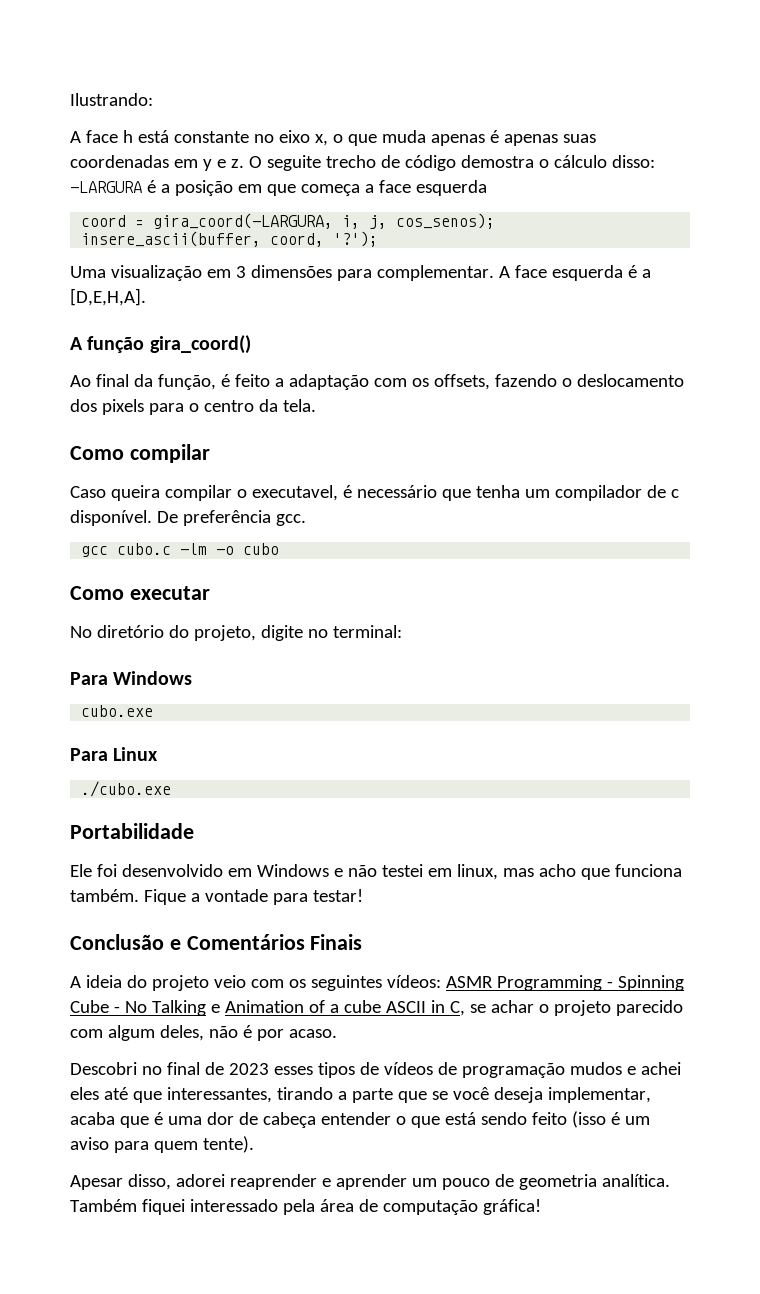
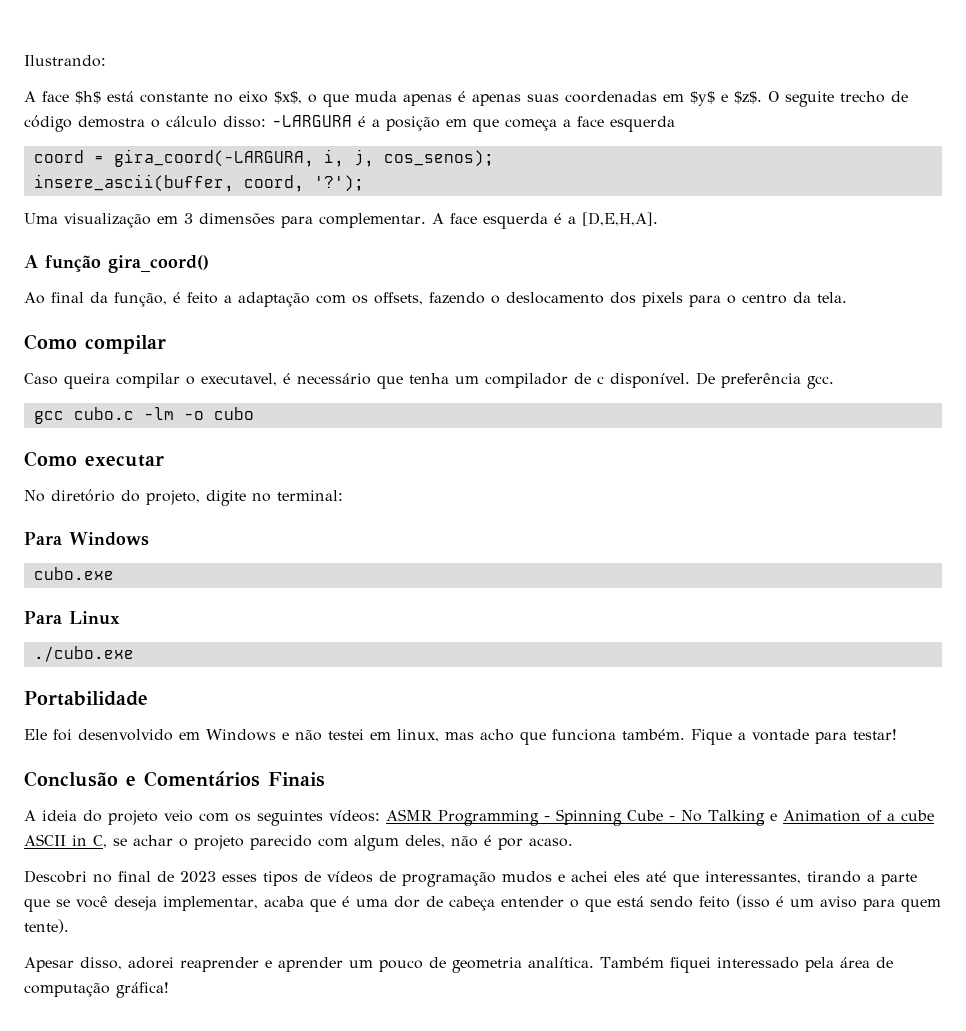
- A face h está constante no eixo x, o que muda apenas é apenas suas coordenadas em y e z.
+ A face $h$ está constante no eixo $x$, o que muda apenas é apenas suas coordenadas em $y$ e $z$.

